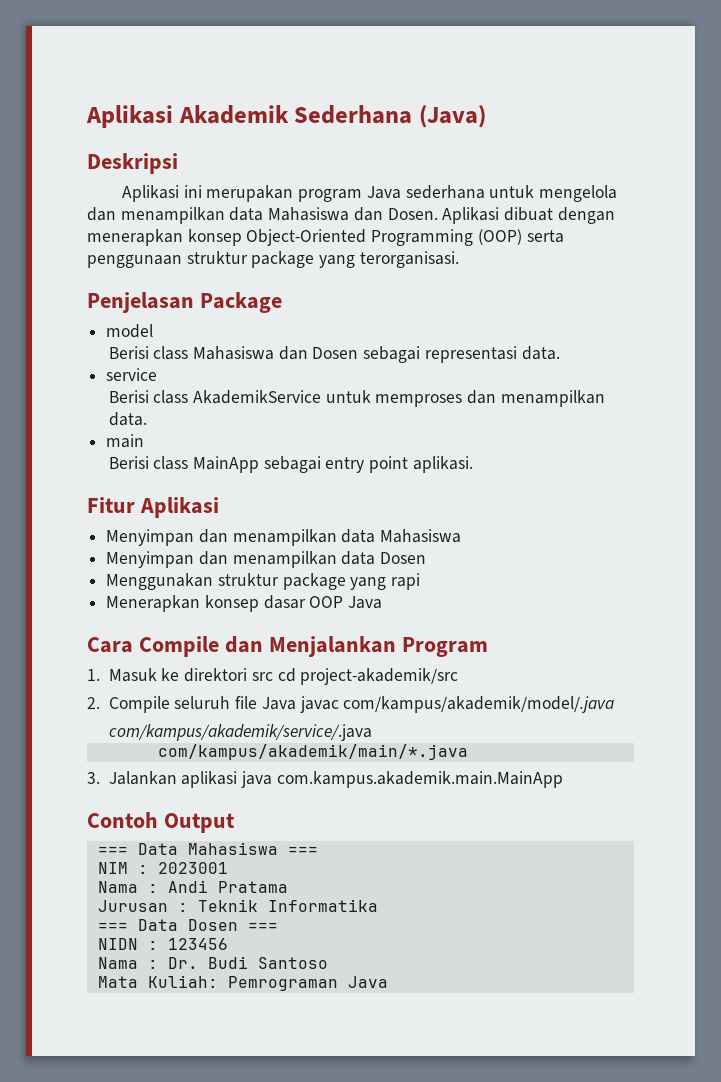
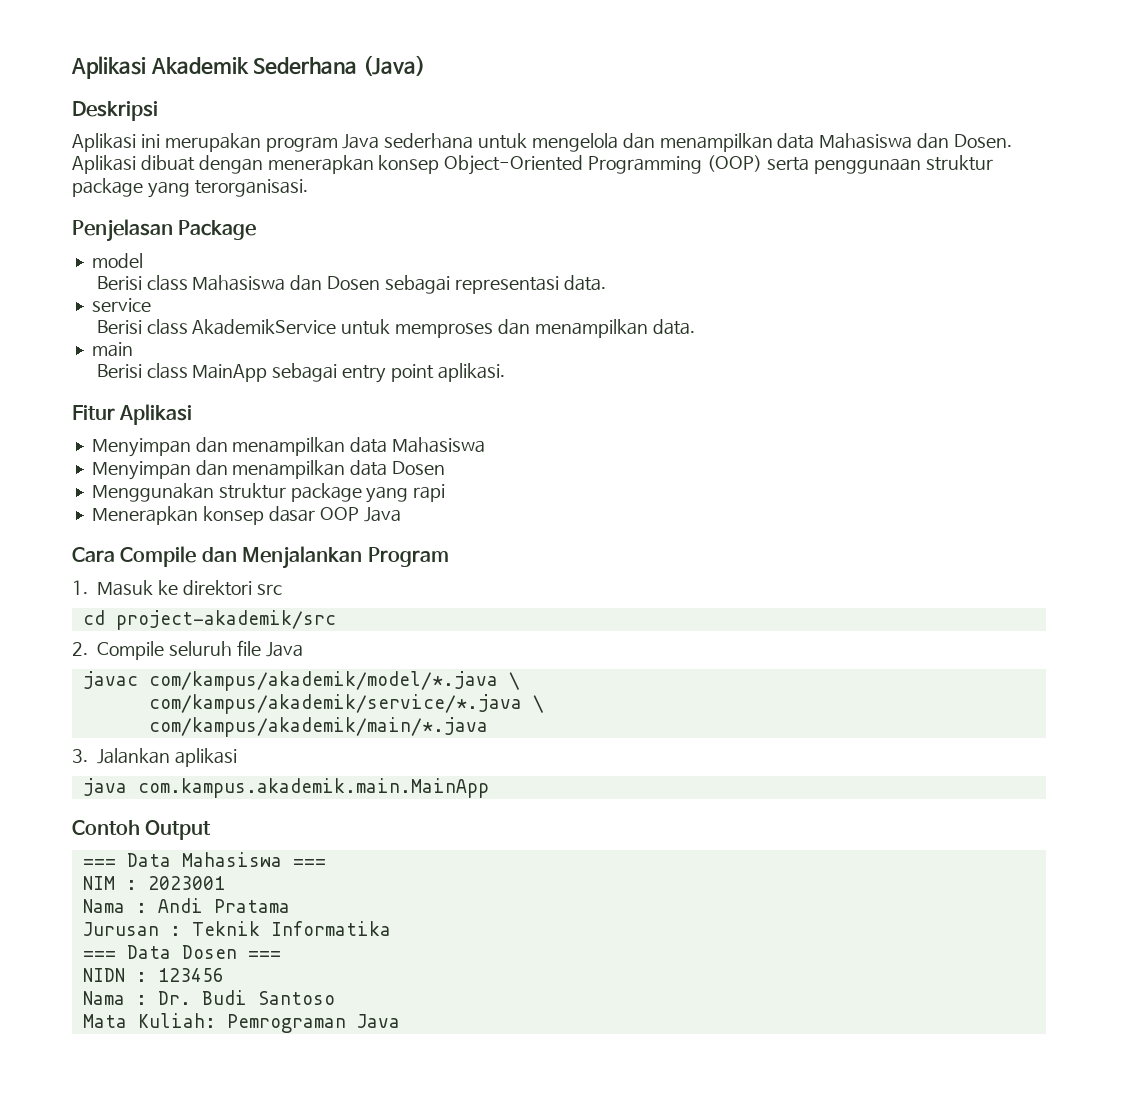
- 1. Masuk ke direktori src cd project-akademik/src
+ 1. Masuk ke direktori src
+ cd project-akademik/src
- 2. Compile seluruh file Java javac com/kampus/akademik/model/.java
- com/kampus/akademik/service/.java
+ 2. Compile seluruh file Java
+ javac com/kampus/akademik/model/*.java \
+ com/kampus/akademik/service/*.java \
- 3. Jalankan aplikasi java com.kampus.akademik.main.MainApp
+ 3. Jalankan aplikasi
+ java com.kampus.akademik.main.MainApp

